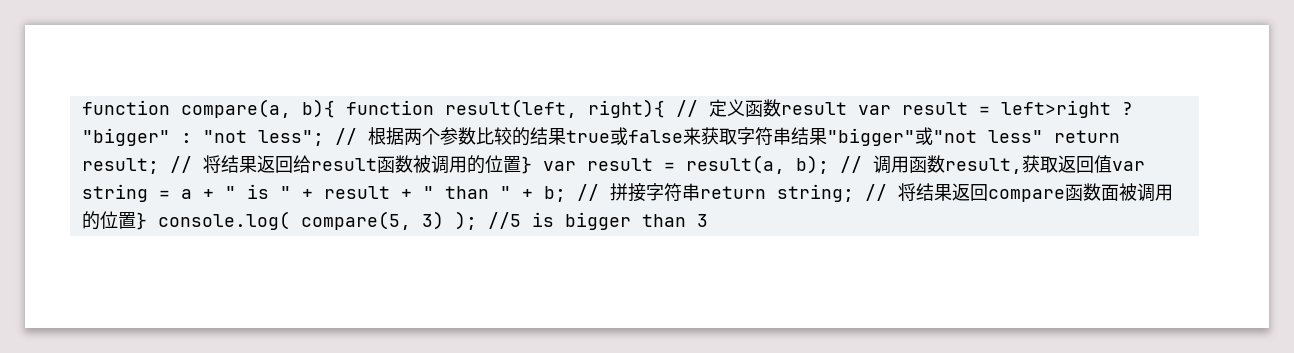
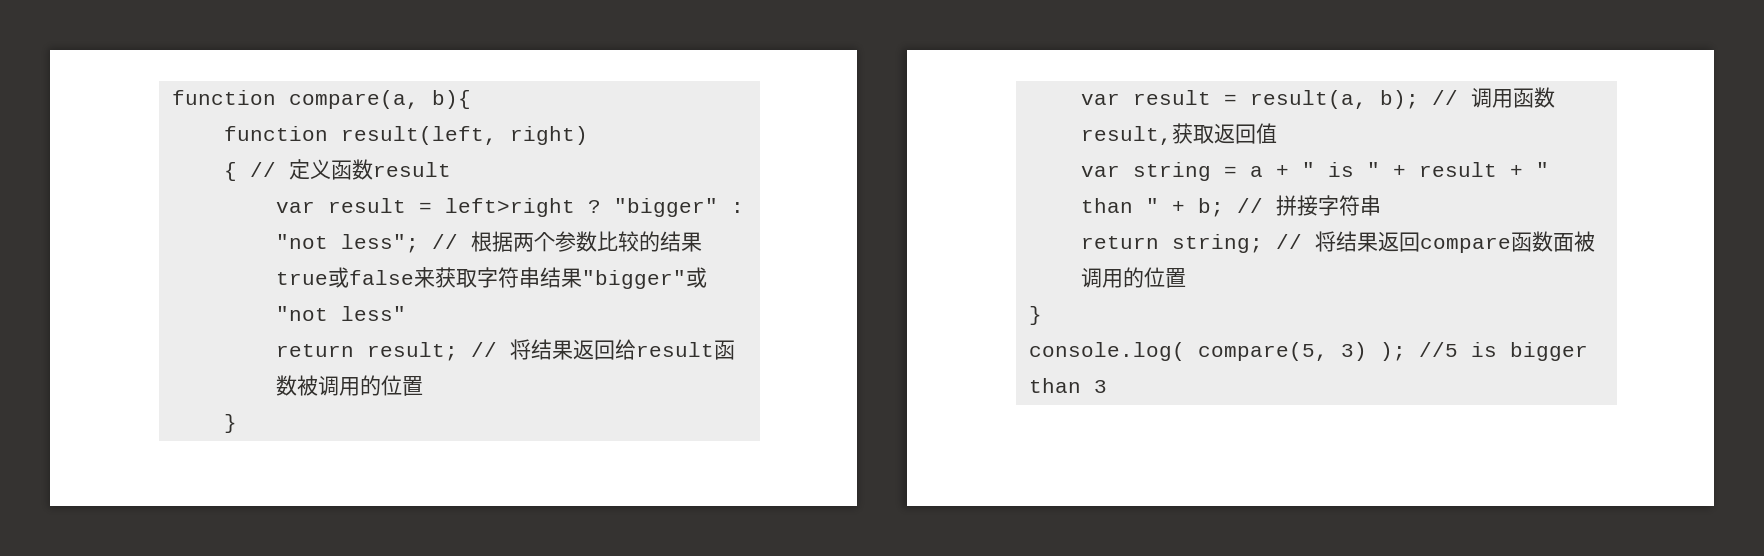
- function compare(a, b){ function result(left, right){ // 定义函数result var result = left>right ?
+ function compare(a, b){
+ function result(left, right)
+ { // 定义函数result
+ var result = left>right ?
- // 根据两个参数比较的结果true或false来获取字符串结果"bigger"或"not less" return result;
+ // 根据两个参数比较的结果true或false来获取字符串结果"bigger"或"not less"
+ return result;
- // 将结果返回给result函数被调用的位置} var result = result(a, b);
+ // 将结果返回给result函数被调用的位置
+ }
+ var result = result(a, b);
- // 调用函数result,获取返回值var string = a + " is " + result + " than " + b;
+ // 调用函数result,获取返回值
+ var string = a + " is " + result + " than " + b;
- // 拼接字符串return string;
+ // 拼接字符串
+ return string;
- // 将结果返回compare函数面被调用的位置} console.log( compare(5, 3) );
+ // 将结果返回compare函数面被调用的位置
+ }
+ console.log( compare(5, 3) );

